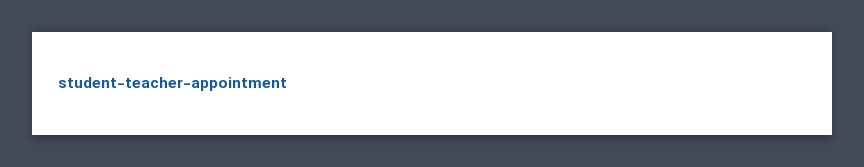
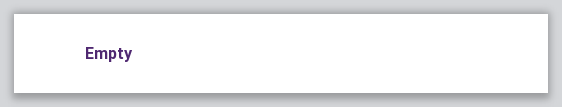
- student-teacher-appointment
+ Empty

